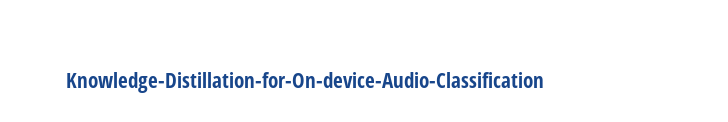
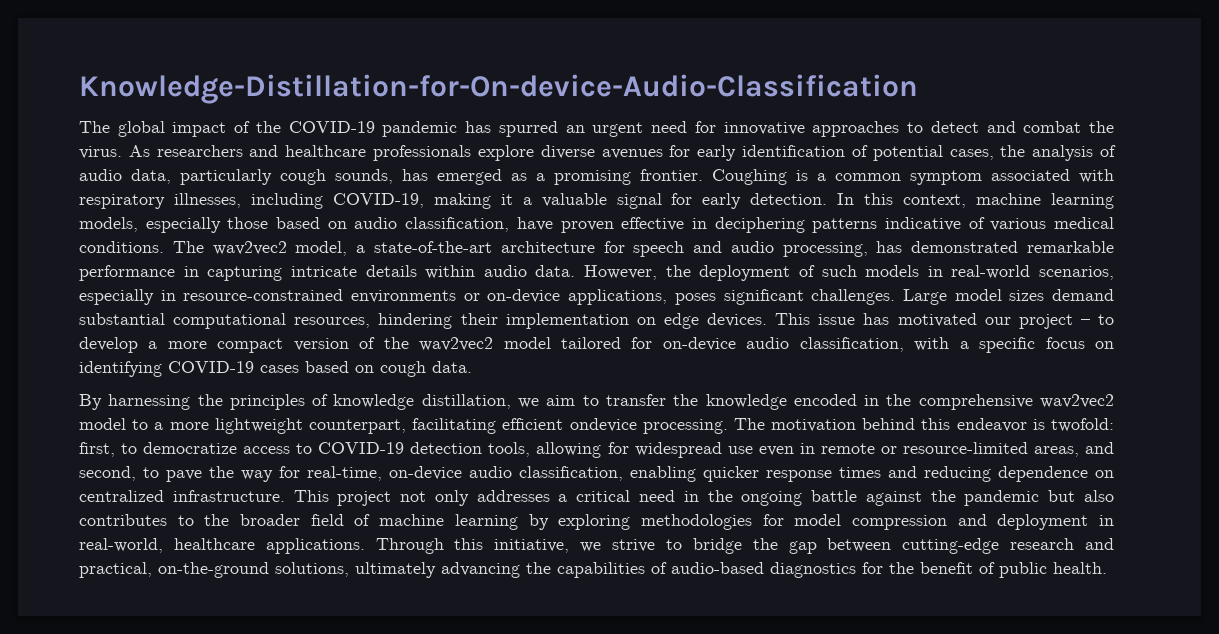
+ The global impact of the COVID-19 pandemic has spurred an urgent need for innovative approaches to detect and combat the virus. As researchers and healthcare professionals explore diverse avenues for early identification of potential cases, the analysis of audio data, particularly cough sounds, has emerged as a promising frontier. Coughing is a common symptom associated with respiratory illnesses, including COVID-19, making it a valuable signal for early detection. In this context, machine learning models, especially those based on audio classification, have proven effective in deciphering patterns indicative of various medical conditions. The wav2vec2 model, a state-of-the-art architecture for speech and audio processing, has demonstrated remarkable performance in capturing intricate details within audio data. However, the deployment of such models in real-world scenarios, especially in resource-constrained environments or on-device applications, poses significant challenges. Large model sizes demand substantial computational resources, hindering their implementation on edge devices. This issue has motivated our project – to develop a more compact version of the wav2vec2 model tailored for on-device audio classification, with a specific focus on identifying COVID-19 cases based on cough data.
+ By harnessing the principles of knowledge distillation, we aim to transfer the knowledge encoded in the comprehensive wav2vec2 model to a more lightweight counterpart, facilitating efficient ondevice processing. The motivation behind this endeavor is twofold: first, to democratize access to COVID-19 detection tools, allowing for widespread use even in remote or resource-limited areas, and second, to pave the way for real-time, on-device audio classification, enabling quicker response times and reducing dependence on centralized infrastructure. This project not only addresses a critical need in the ongoing battle against the pandemic but also contributes to the broader field of machine learning by exploring methodologies for model compression and deployment in real-world, healthcare applications. Through this initiative, we strive to bridge the gap between cutting-edge research and practical, on-the-ground solutions, ultimately advancing the capabilities of audio-based diagnostics for the benefit of public health.

